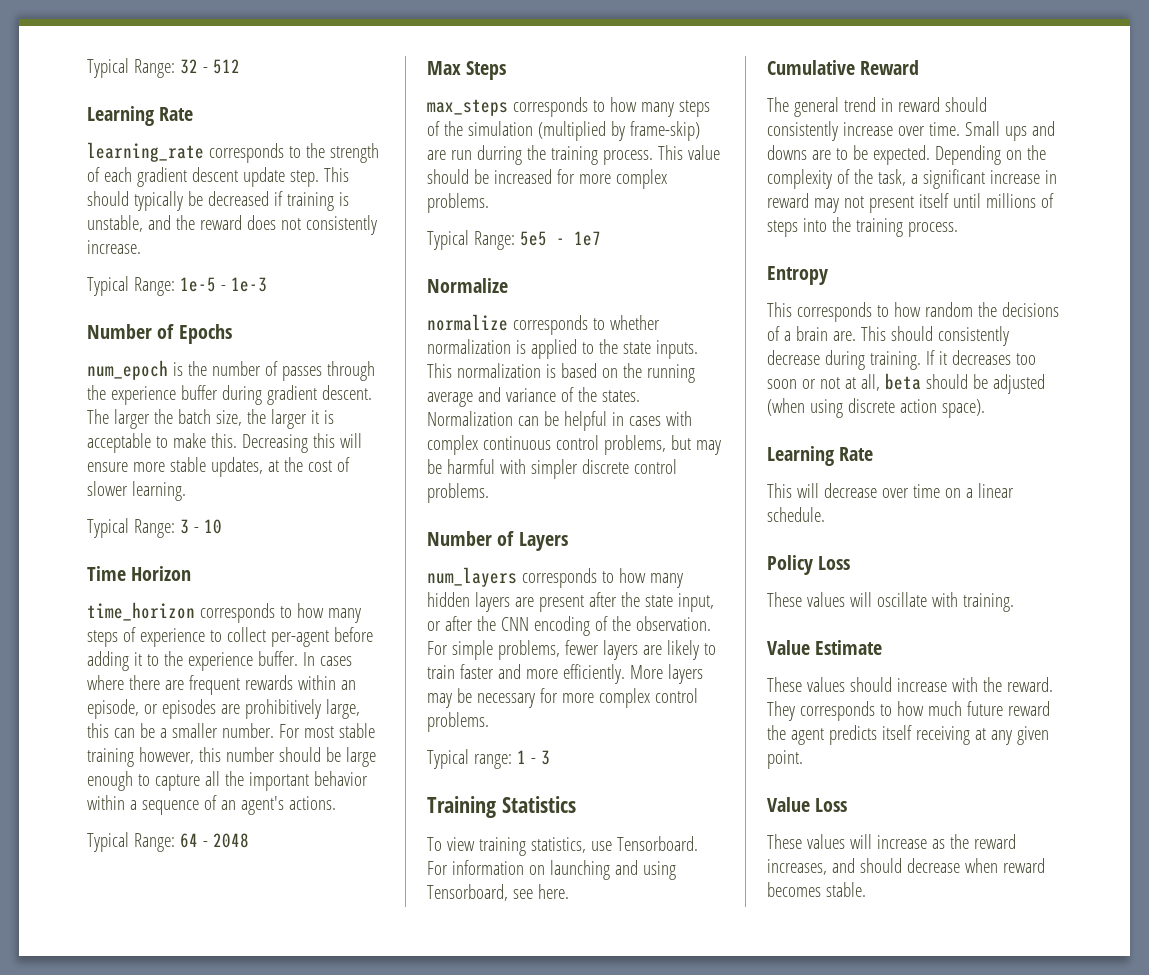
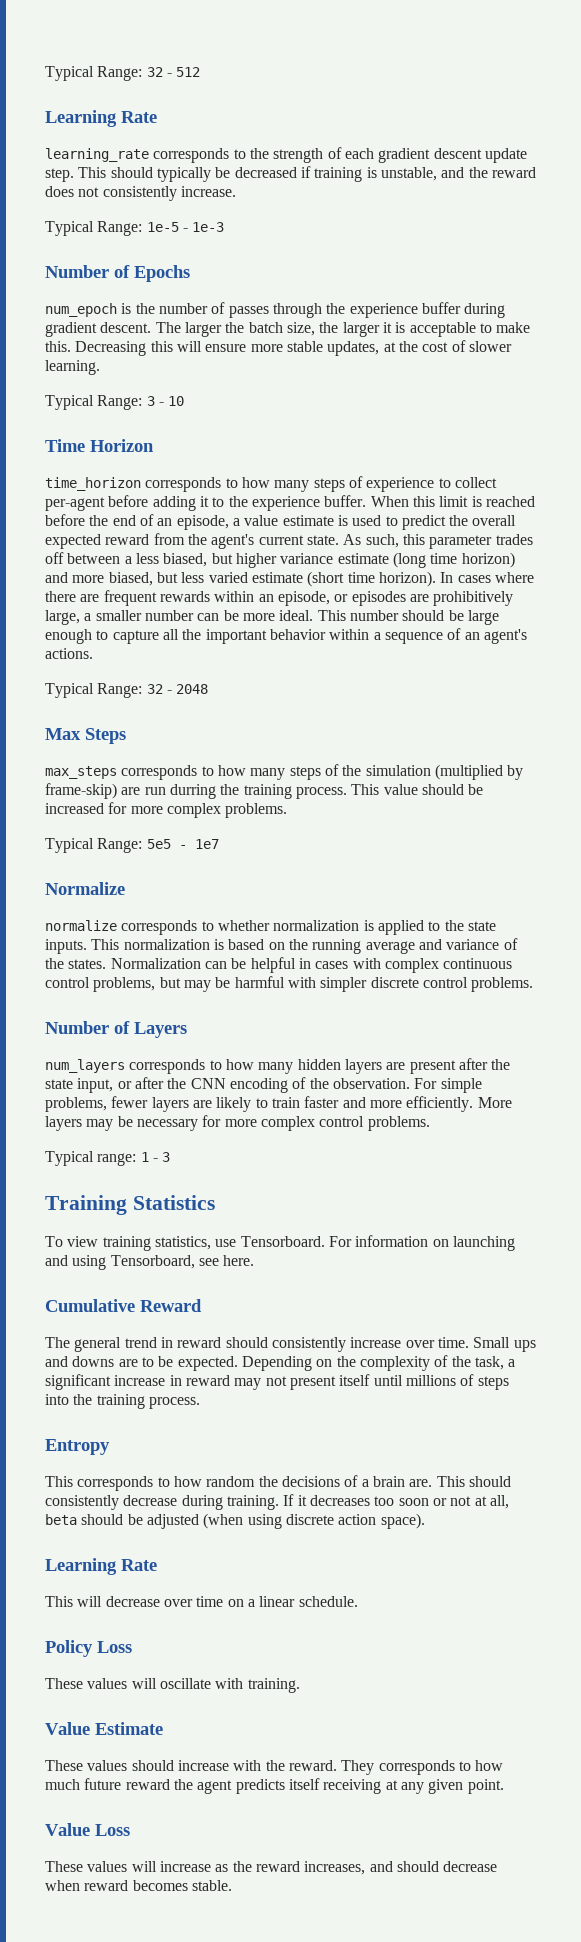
+ When this limit is reached before the end of an episode, a value estimate is used to predict the overall expected reward from the agent's current state. As such, this parameter trades off between a less biased, but higher variance estimate (long time horizon) and more biased, but less varied estimate (short time horizon).
- In cases where there are frequent rewards within an episode, or episodes are prohibitively large, this can be a smaller number. For most stable training however, this number should be large enough to capture all the important behavior within a sequence of an agent's actions.
+ In cases where there are frequent rewards within an episode, or episodes are prohibitively large, a smaller number can be more ideal. This number should be large enough to capture all the important behavior within a sequence of an agent's actions.
- Typical Range: 64 - 2048
+ Typical Range: 32 - 2048

